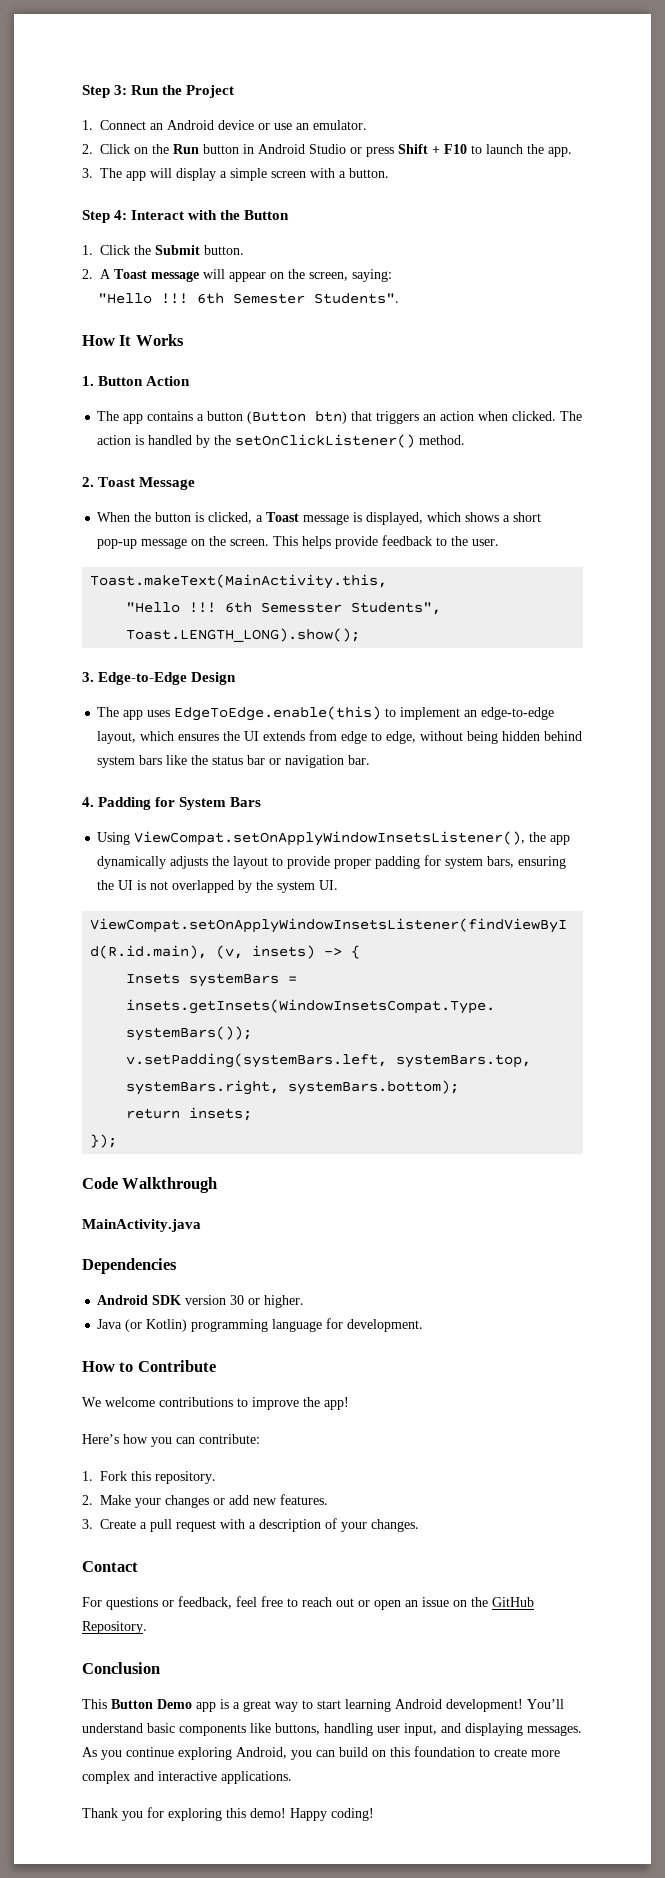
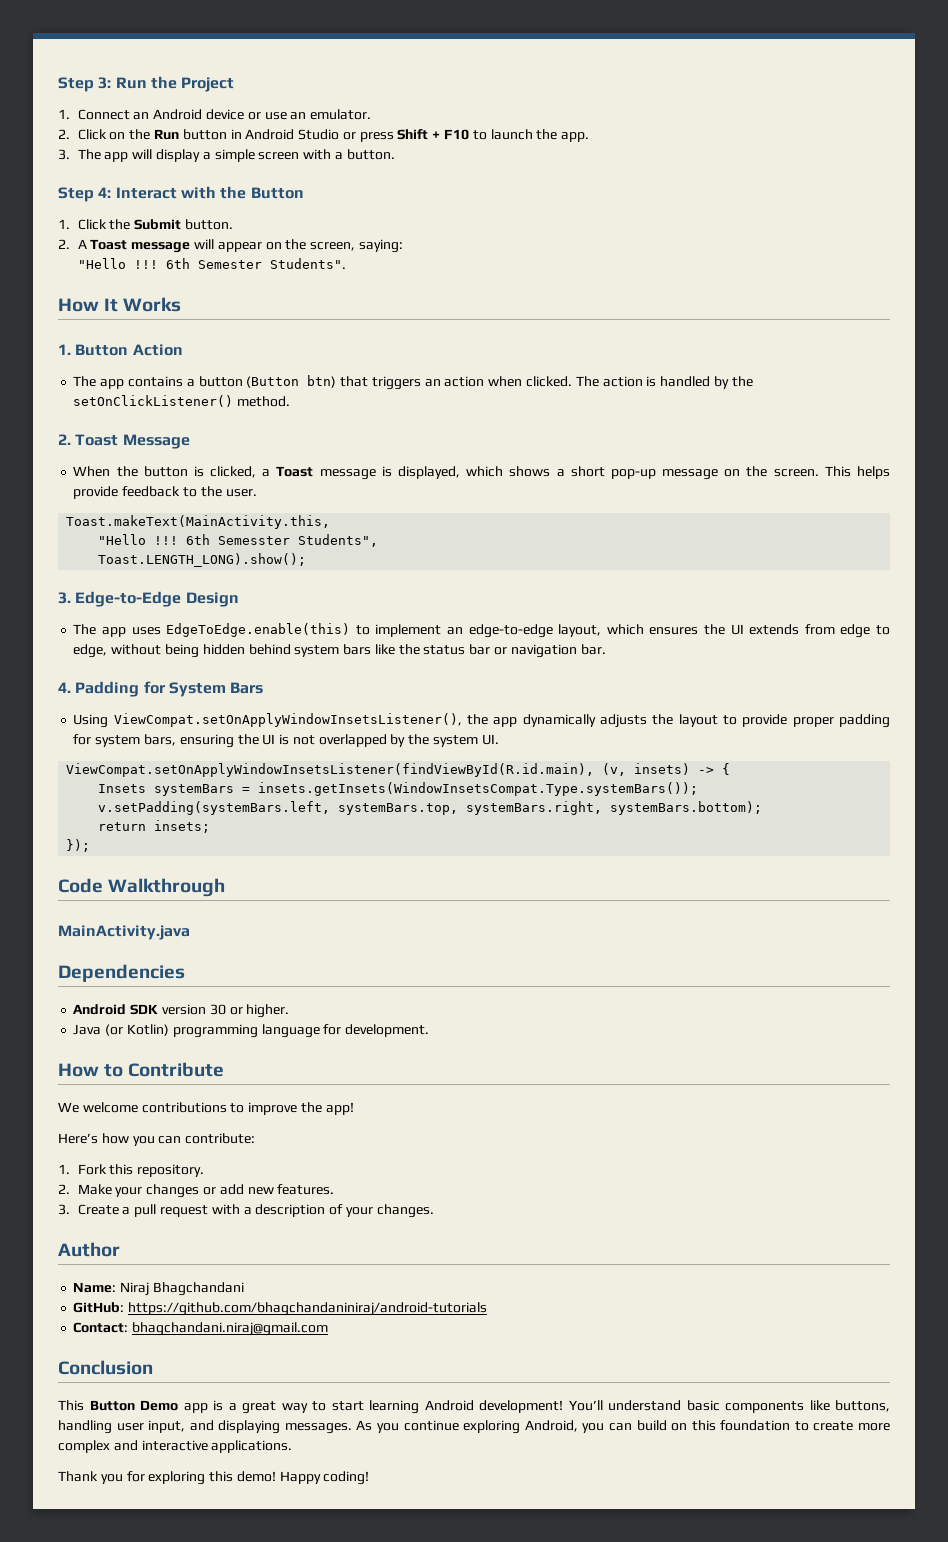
- Contact
- For questions or feedback, feel free to reach out or open an issue on the GitHub Repository.
+ Author
+ Name: Niraj Bhagchandani
+ GitHub: https://github.com/bhagchandaniniraj/android-tutorials
+ Contact: bhagchandani.niraj@gmail.com

